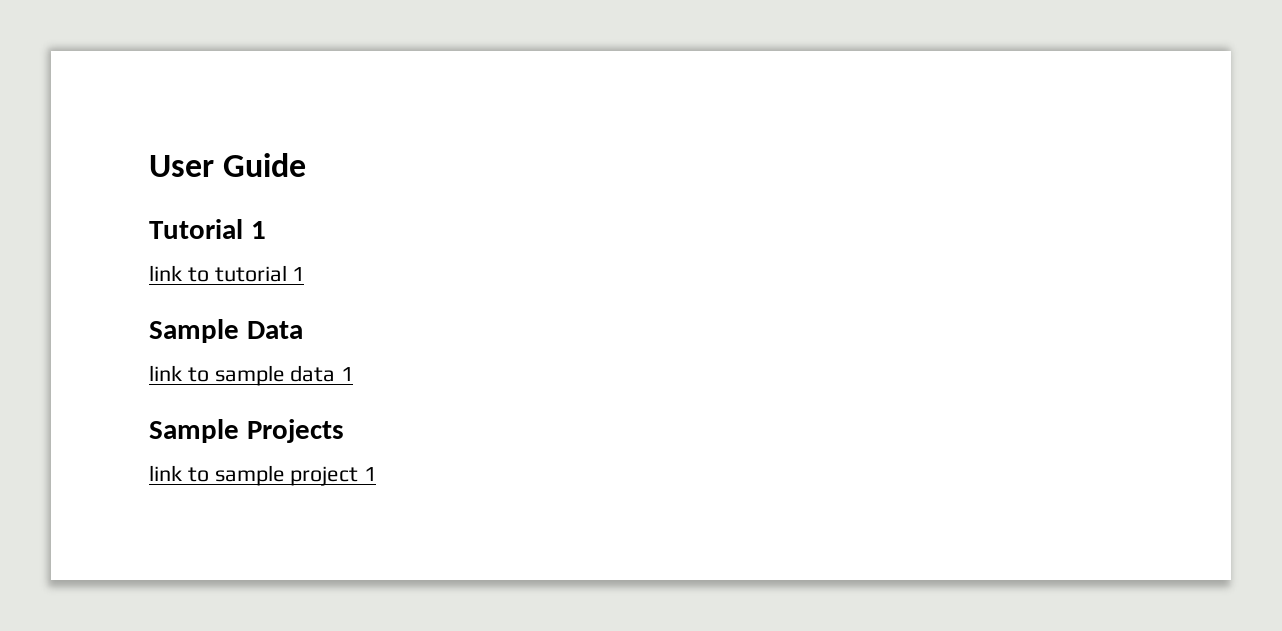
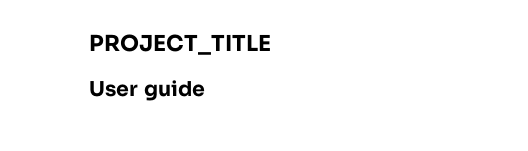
- User Guide
- Tutorial 1
- link to tutorial 1
- Sample Data
- link to sample data 1
- Sample Projects
- link to sample project 1
+ PROJECT_TITLE
+ User guide

